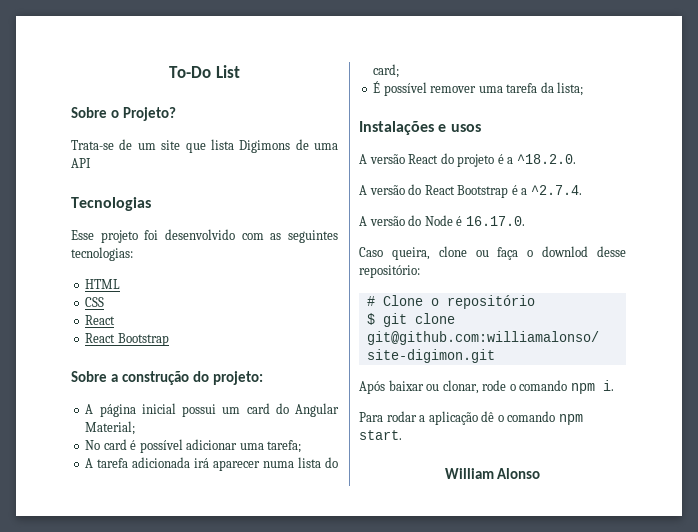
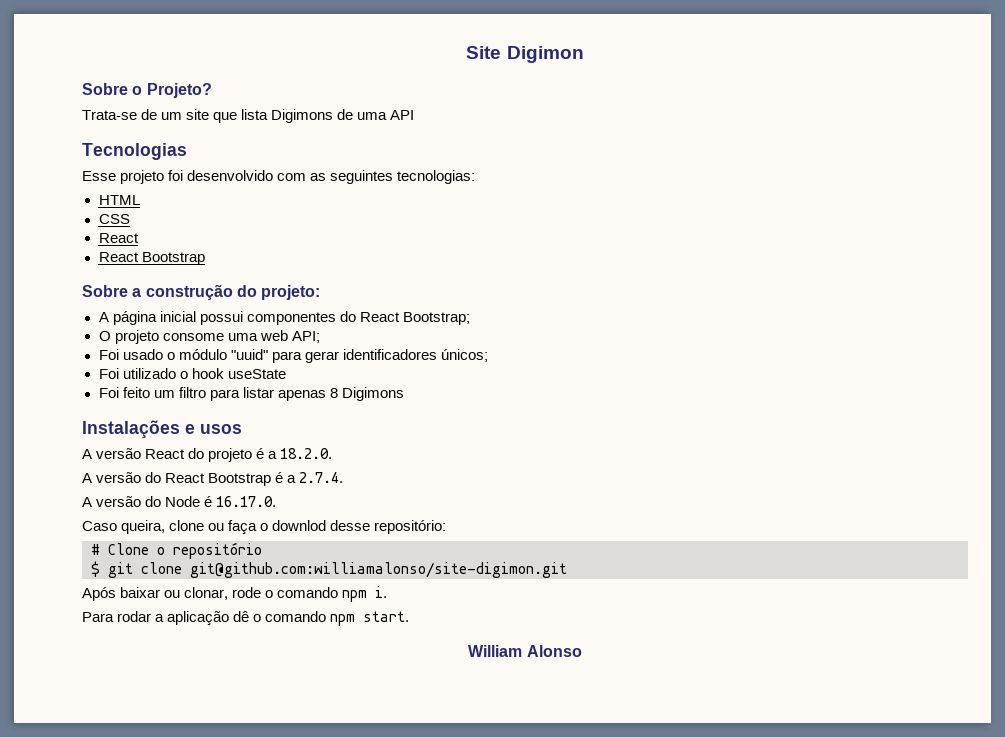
- To-Do List
+ Site Digimon
- A página inicial possui um card do Angular Material;
- No card é possível adicionar uma tarefa;
- A tarefa adicionada irá aparecer numa lista do card;
- É possível remover uma tarefa da lista;
+ A página inicial possui componentes do React Bootstrap;
+ O projeto consome uma web API;
+ Foi usado o módulo "uuid" para gerar identificadores únicos;
+ Foi utilizado o hook useState
+ Foi feito um filtro para listar apenas 8 Digimons
- A versão React do projeto é a ^18.2.0.
+ A versão React do projeto é a 18.2.0.
- A versão do React Bootstrap é a ^2.7.4.
+ A versão do React Bootstrap é a 2.7.4.

